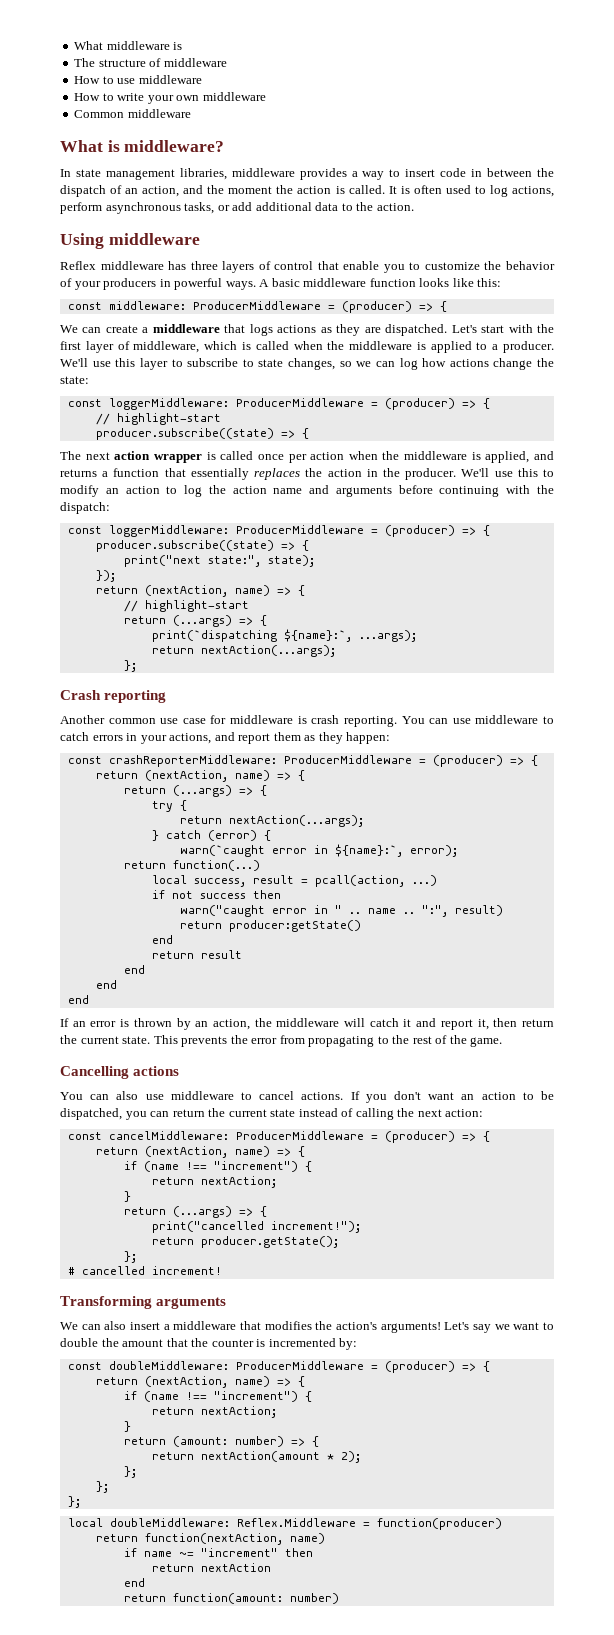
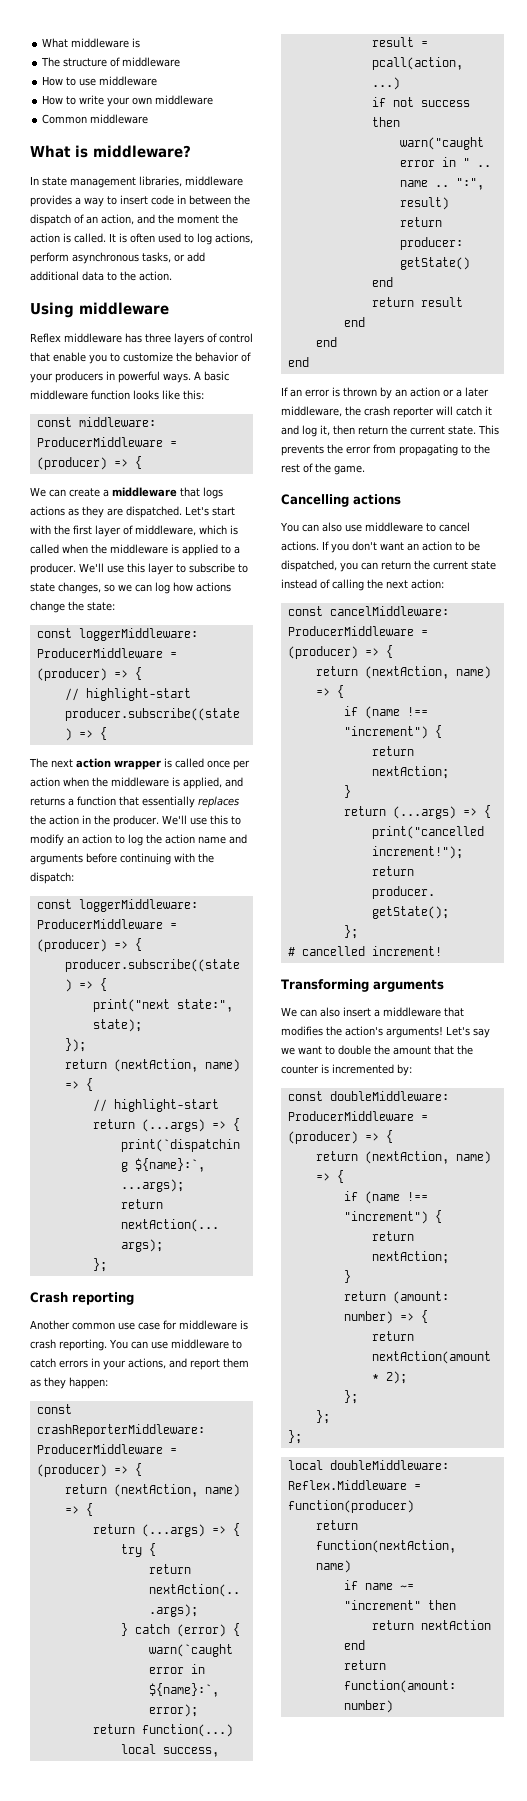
- If an error is thrown by an action, the middleware will catch it and report it, then return the current state.
+ If an error is thrown by an action or a later middleware, the crash reporter will catch it and log it, then return the current state.

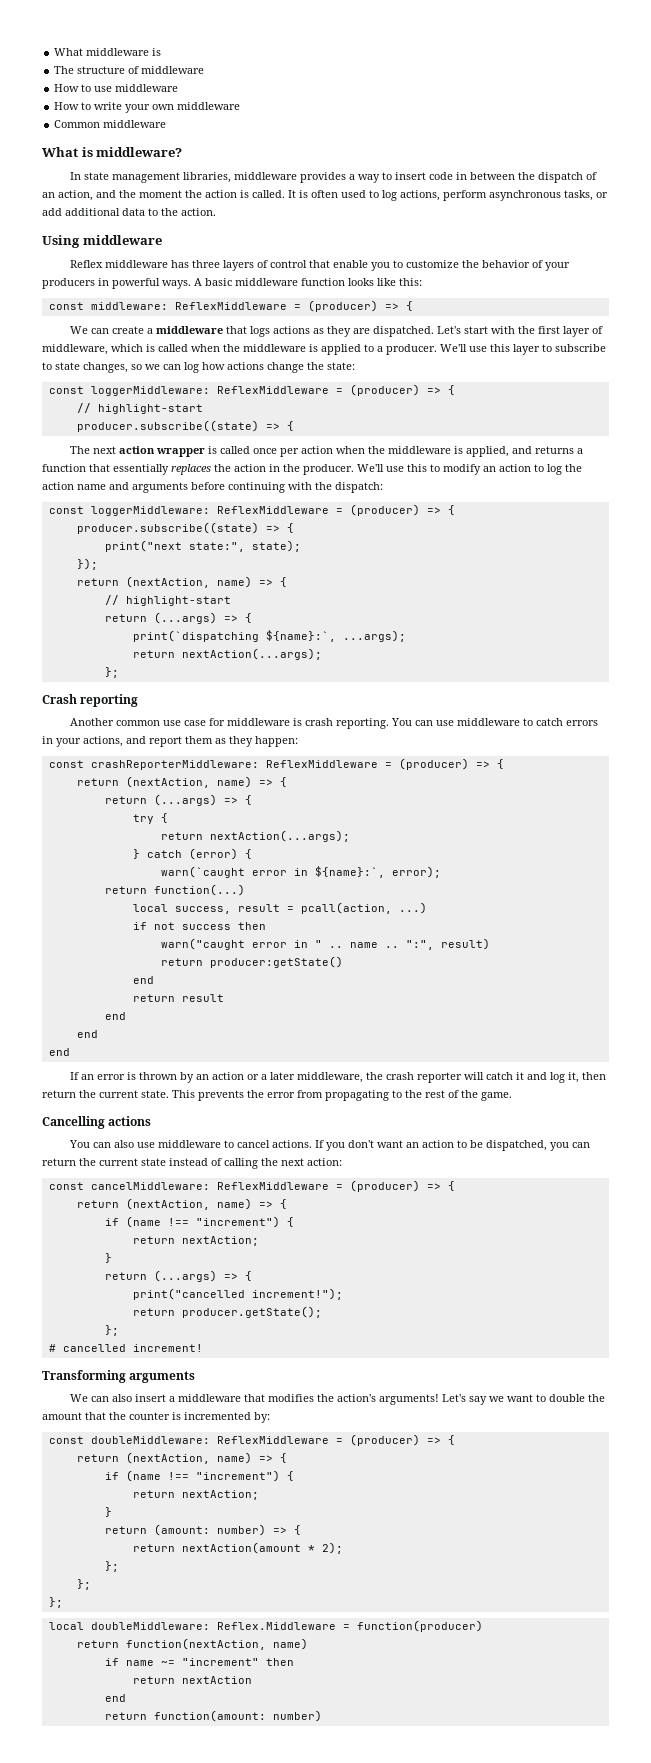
- const middleware: ProducerMiddleware = (producer) => {
+ const middleware: ReflexMiddleware = (producer) => {
  We'll use this layer to subscribe to state changes, so we can log how actions change the state:
- const loggerMiddleware: ProducerMiddleware = (producer) => {
+ const loggerMiddleware: ReflexMiddleware = (producer) => {
  We'll use this to modify an action to log the action name and arguments before continuing with the dispatch:
- const loggerMiddleware: ProducerMiddleware = (producer) => {
+ const loggerMiddleware: ReflexMiddleware = (producer) => {
- const crashReporterMiddleware: ProducerMiddleware = (producer) => {
+ const crashReporterMiddleware: ReflexMiddleware = (producer) => {
- const cancelMiddleware: ProducerMiddleware = (producer) => {
+ const cancelMiddleware: ReflexMiddleware = (producer) => {
- const doubleMiddleware: ProducerMiddleware = (producer) => {
+ const doubleMiddleware: ReflexMiddleware = (producer) => {

